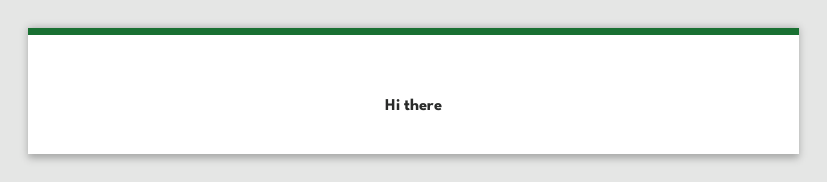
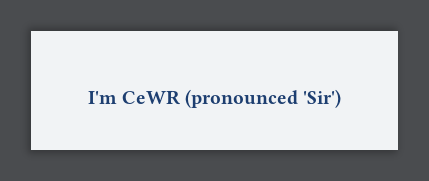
- Hi there
+ I'm CeWR (pronounced 'Sir')

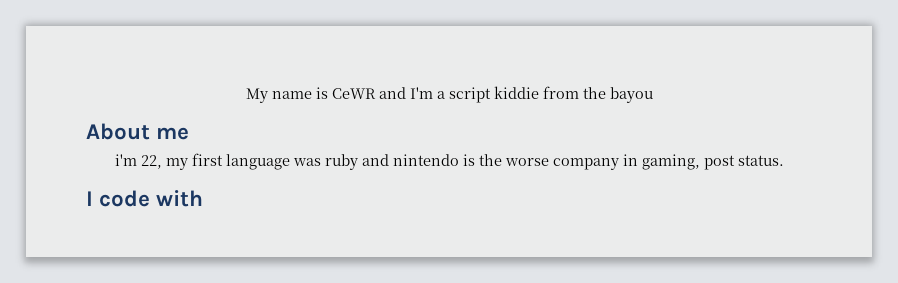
- I'm CeWR (pronounced 'Sir')
+ My name is CeWR and I'm a script kiddie from the bayou
+ About me
+ i'm 22, my first language was ruby and nintendo is the worse company in gaming, post status.
+ I code with

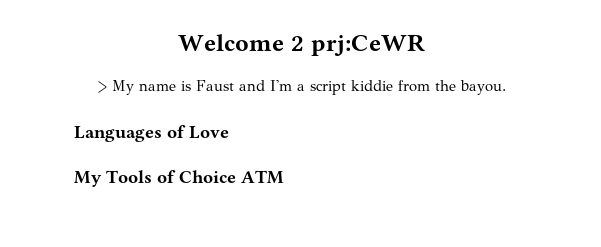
- My name is CeWR and I'm a script kiddie from the bayou
- About me
- i'm 22, my first language was ruby and nintendo is the worse company in gaming, post status.
- I code with
+ Welcome 2 prj:CeWR
+ > My name is Faust and I'm a script kiddie from the bayou.
+ Languages of Love
+ My Tools of Choice ATM

